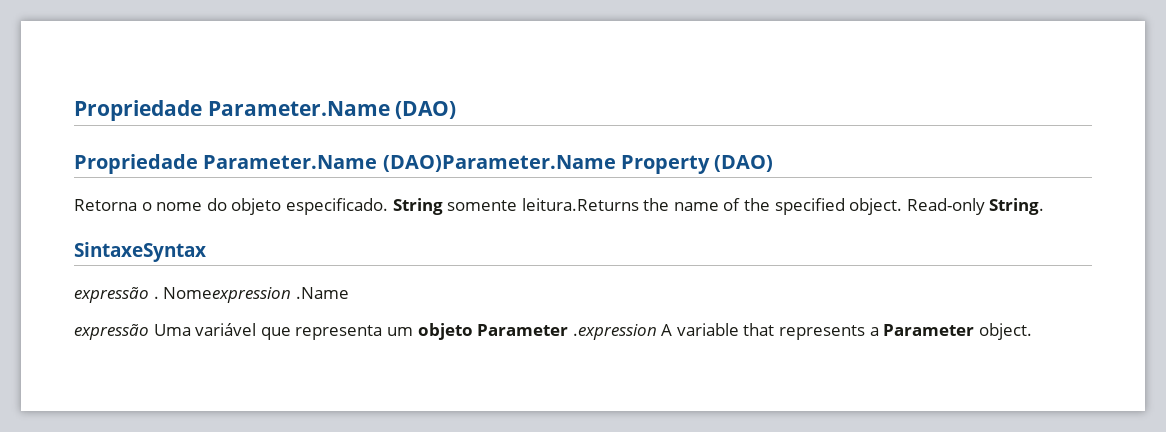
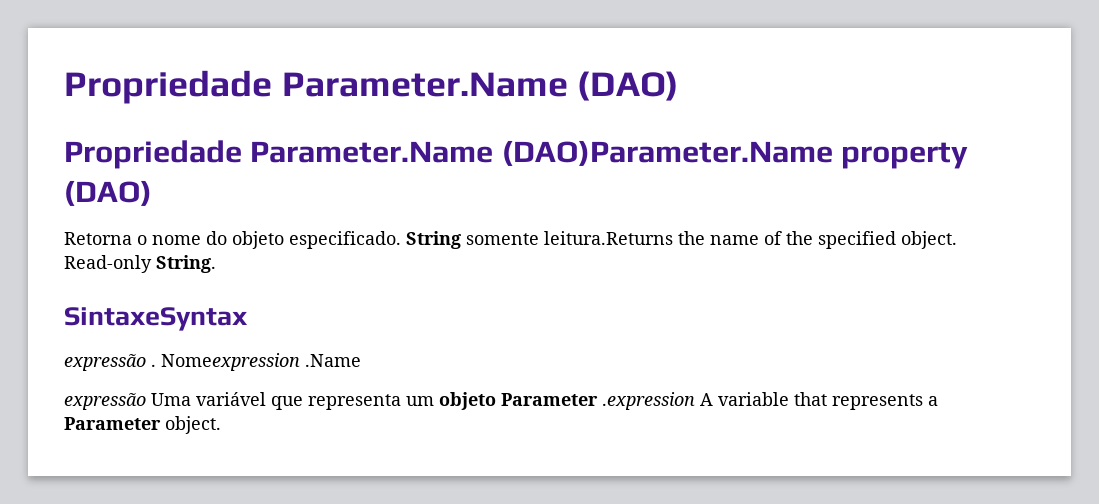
- Propriedade Parameter.Name (DAO)Parameter.Name Property (DAO)
+ Propriedade Parameter.Name (DAO)Parameter.Name property (DAO)

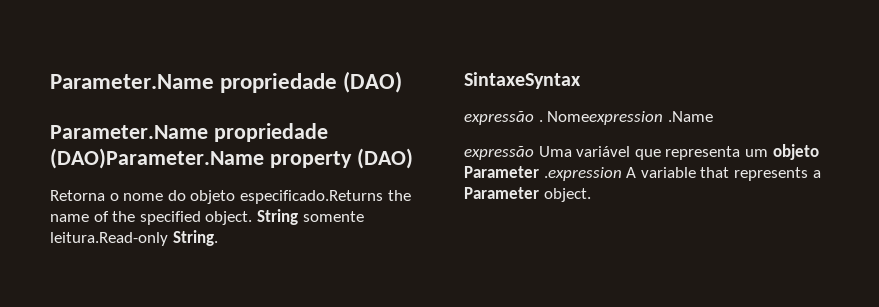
- Propriedade Parameter.Name (DAO)
- Propriedade Parameter.Name (DAO)Parameter.Name property (DAO)
+ Parameter.Name propriedade (DAO)
+ Parameter.Name propriedade (DAO)Parameter.Name property (DAO)
- Retorna o nome do objeto especificado. String somente leitura.Returns the name of the specified object.
+ Retorna o nome do objeto especificado.Returns the name of the specified object.
- Read-only String.
+ String somente leitura.Read-only String.

